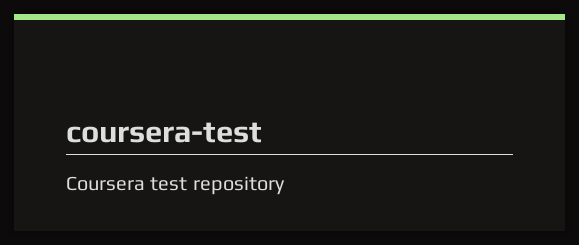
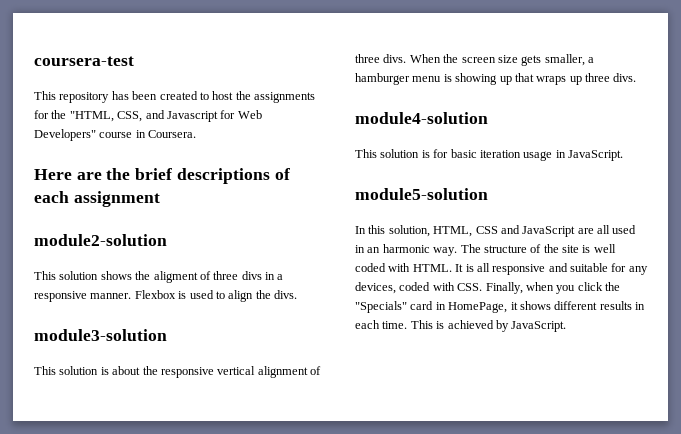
- Coursera test repository
+ This repository has been created to host the assignments for the "HTML, CSS, and Javascript for Web Developers" course in Coursera.
+ Here are the brief descriptions of each assignment
+ module2-solution
+ This solution shows the aligment of three divs in a responsive manner. Flexbox is used to align the divs.
+ module3-solution
+ This solution is about the responsive vertical alignment of three divs. When the screen size gets smaller, a hamburger menu is showing up that wraps up three divs.
+ module4-solution
+ This solution is for basic iteration usage in JavaScript.
+ module5-solution
+ In this solution, HTML, CSS and JavaScript are all used in an harmonic way. The structure of the site is well coded with HTML. It is all responsive and suitable for any devices, coded with CSS. Finally, when you click the "Specials" card in HomePage, it shows different results in each time. This is achieved by JavaScript.

